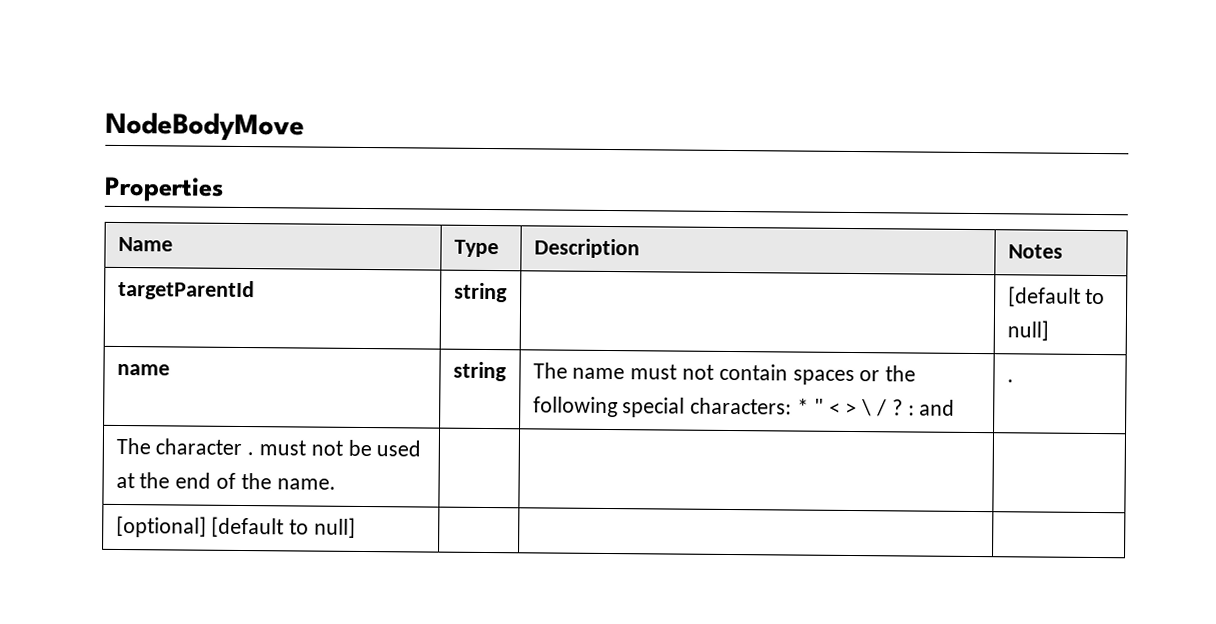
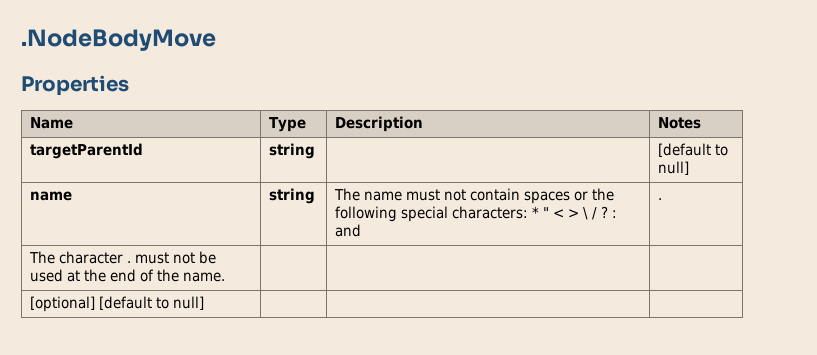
- NodeBodyMove
+ .NodeBodyMove

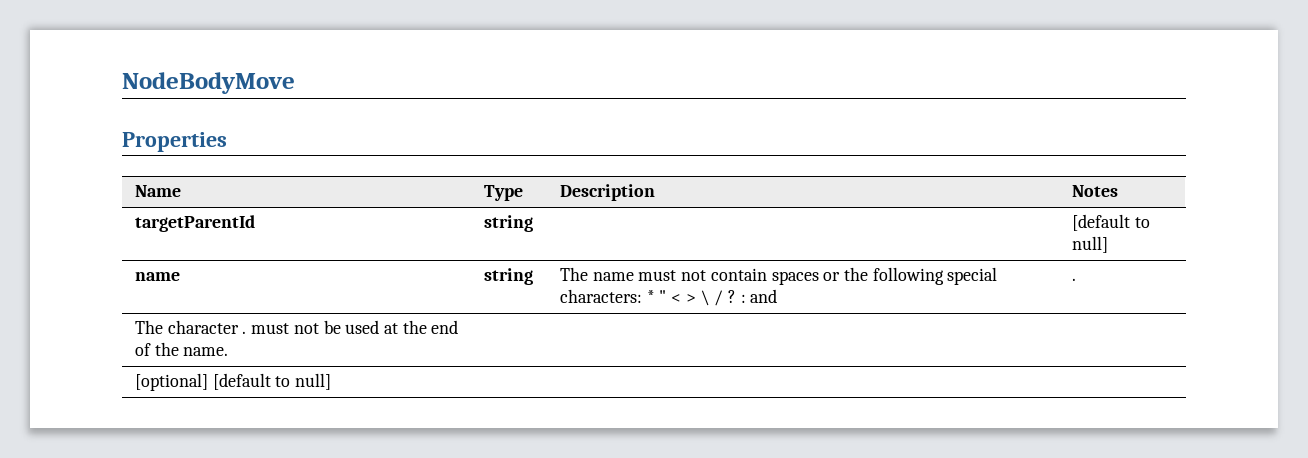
- .NodeBodyMove
+ NodeBodyMove

